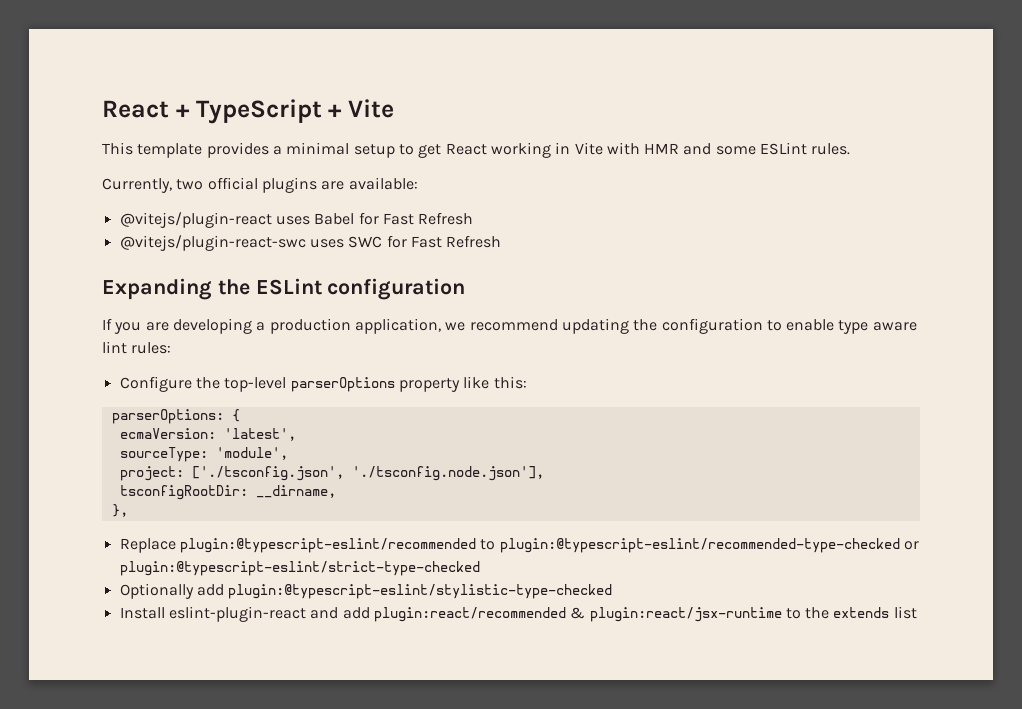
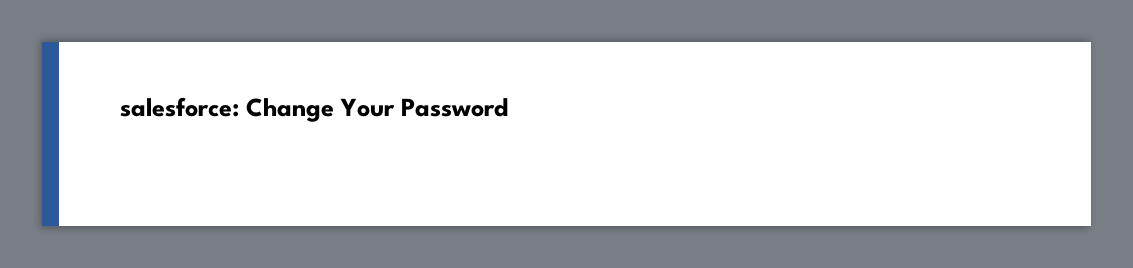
- React + TypeScript + Vite
- This template provides a minimal setup to get React working in Vite with HMR and some ESLint rules.
- Currently, two official plugins are available:
- @vitejs/plugin-react uses Babel for Fast Refresh
- @vitejs/plugin-react-swc uses SWC for Fast Refresh
- Expanding the ESLint configuration
- If you are developing a production application, we recommend updating the configuration to enable type aware lint rules:
- Configure the top-level parserOptions property like this:
- parserOptions: {
- ecmaVersion: 'latest',
- sourceType: 'module',
- project: ['./tsconfig.json', './tsconfig.node.json'],
- tsconfigRootDir: __dirname,
- },
- Replace plugin:@typescript-eslint/recommended to plugin:@typescript-eslint/recommended-type-checked or plugin:@typescript-eslint/strict-type-checked
- Optionally add plugin:@typescript-eslint/stylistic-type-checked
- Install eslint-plugin-react and add plugin:react/recommended & plugin:react/jsx-runtime to the extends list
+ salesforce: Change Your Password

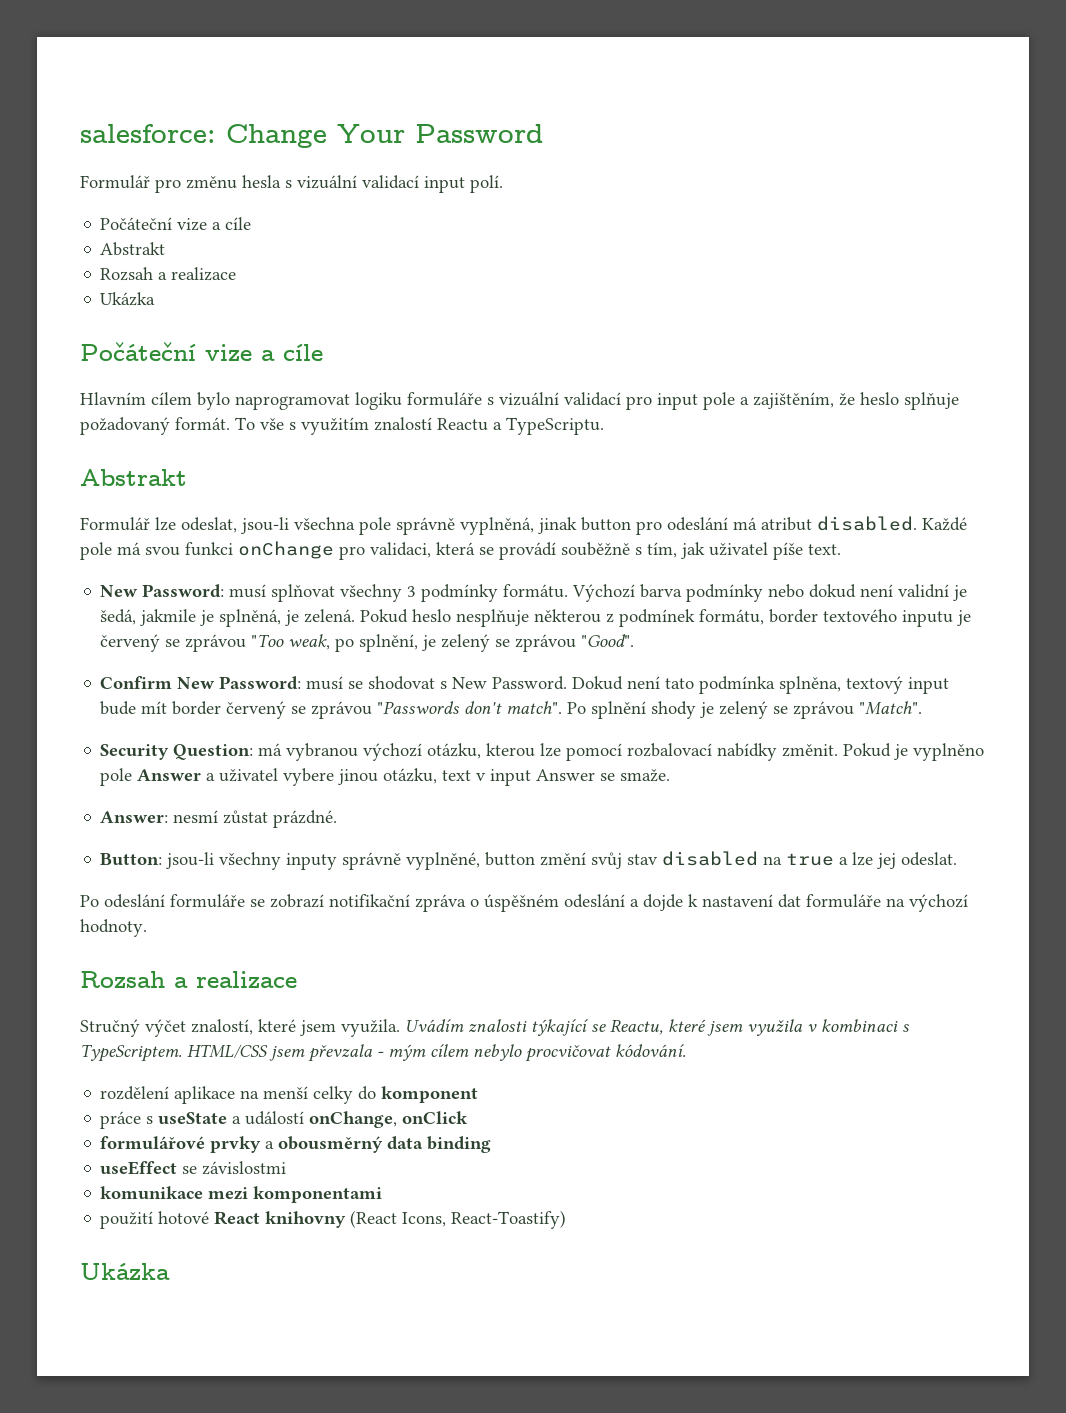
+ Formulář pro změnu hesla s vizuální validací input polí.
+ Počáteční vize a cíle
+ Abstrakt
+ Rozsah a realizace
+ Ukázka
+ Počáteční vize a cíle
+ Hlavním cílem bylo naprogramovat logiku formuláře s vizuální validací pro input pole a zajištěním, že heslo splňuje požadovaný formát. To vše s využitím znalostí Reactu a TypeScriptu.
+ Abstrakt
+ Formulář lze odeslat, jsou-li všechna pole správně vyplněná, jinak button pro odeslání má atribut disabled. Každé pole má svou funkci onChange pro validaci, která se provádí souběžně s tím, jak uživatel píše text.
+ New Password: musí splňovat všechny 3 podmínky formátu. Výchozí barva podmínky nebo dokud není validní je šedá, jakmile je splněná, je zelená. Pokud heslo nesplňuje některou z podmínek formátu, border textového inputu je červený se zprávou "Too weak, po splnění, je zelený se zprávou "Good".
+ Confirm New Password: musí se shodovat s New Password. Dokud není tato podmínka splněna, textový input bude mít border červený se zprávou "Passwords don't match". Po splnění shody je zelený se zprávou "Match".
+ Security Question: má vybranou výchozí otázku, kterou lze pomocí rozbalovací nabídky změnit. Pokud je vyplněno pole Answer a uživatel vybere jinou otázku, text v input Answer se smaže.
+ Answer: nesmí zůstat prázdné.
+ Button: jsou-li všechny inputy správně vyplněné, button změní svůj stav disabled na true a lze jej odeslat.
+ Po odeslání formuláře se zobrazí notifikační zpráva o úspěšném odeslání a dojde k nastavení dat formuláře na výchozí hodnoty.
+ Rozsah a realizace
+ Stručný výčet znalostí, které jsem využila. Uvádím znalosti týkající se Reactu, které jsem využila v kombinaci s TypeScriptem. HTML/CSS jsem převzala - mým cílem nebylo procvičovat kódování.
+ rozdělení aplikace na menší celky do komponent
+ práce s useState a událostí onChange, onClick
+ formulářové prvky a obousměrný data binding
+ useEffect se závislostmi
+ komunikace mezi komponentami
+ použití hotové React knihovny (React Icons, React-Toastify)
+ Ukázka

